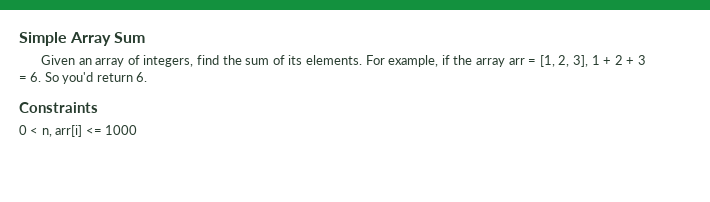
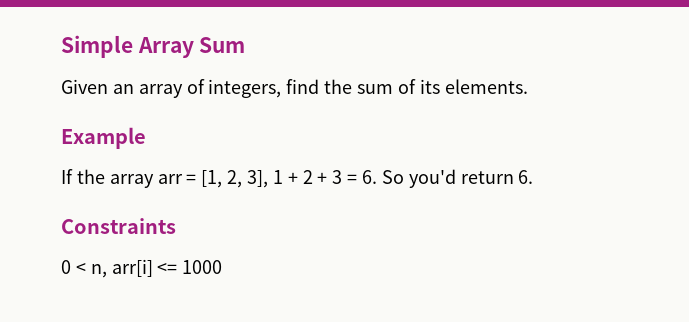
- Given an array of integers, find the sum of its elements. For example, if the array arr = [1, 2, 3], 1 + 2 + 3 = 6. So you'd return 6.
+ Given an array of integers, find the sum of its elements.
+ Example
+ If the array arr = [1, 2, 3], 1 + 2 + 3 = 6. So you'd return 6.

